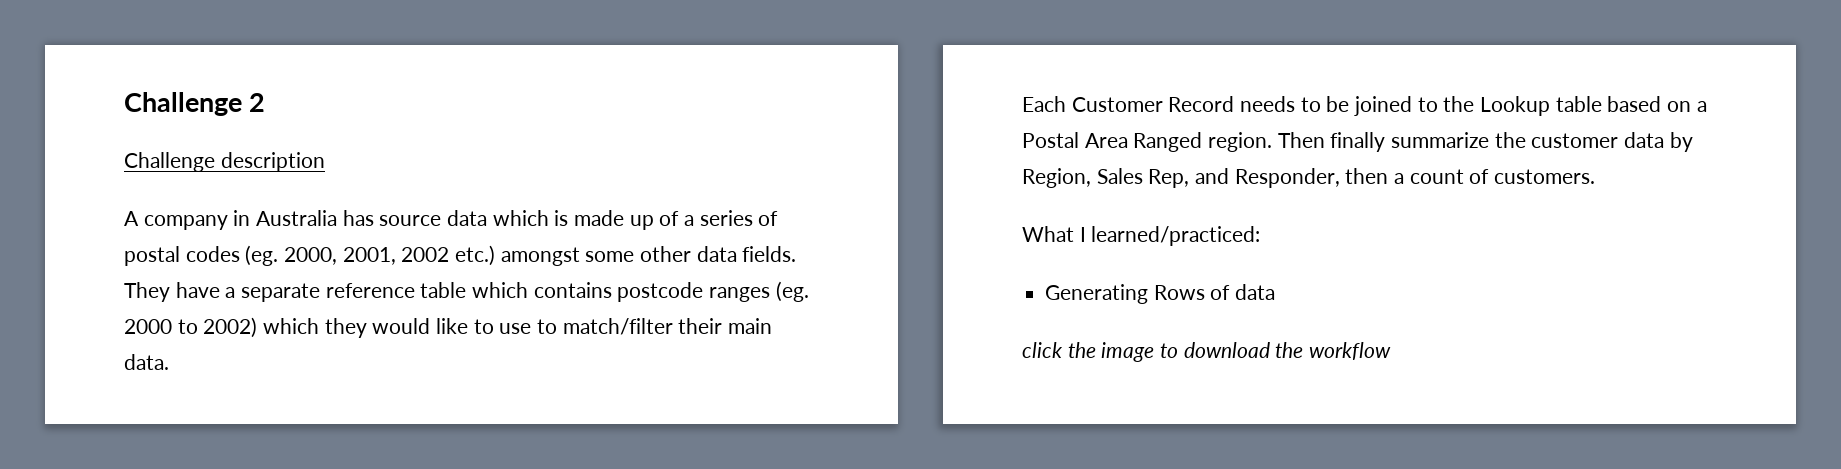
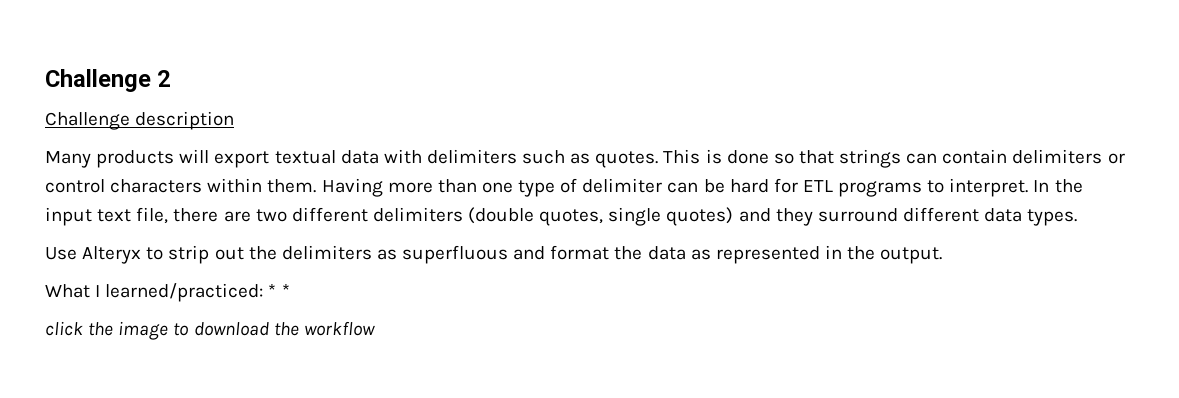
- A company in Australia has source data which is made up of a series of postal codes (eg. 2000, 2001, 2002 etc.) amongst some other data fields. They have a separate reference table which contains postcode ranges (eg. 2000 to 2002) which they would like to use to match/filter their main data.
- Each Customer Record needs to be joined to the Lookup table based on a Postal Area Ranged region. Then finally summarize the customer data by Region, Sales Rep, and Responder, then a count of customers.
+ Many products will export textual data with delimiters such as quotes. This is done so that strings can contain delimiters or control characters within them. Having more than one type of delimiter can be hard for ETL programs to interpret. In the input text file, there are two different delimiters (double quotes, single quotes) and they surround different data types.
+ Use Alteryx to strip out the delimiters as superfluous and format the data as represented in the output.
- What I learned/practiced:
- Generating Rows of data
+ What I learned/practiced: * *

